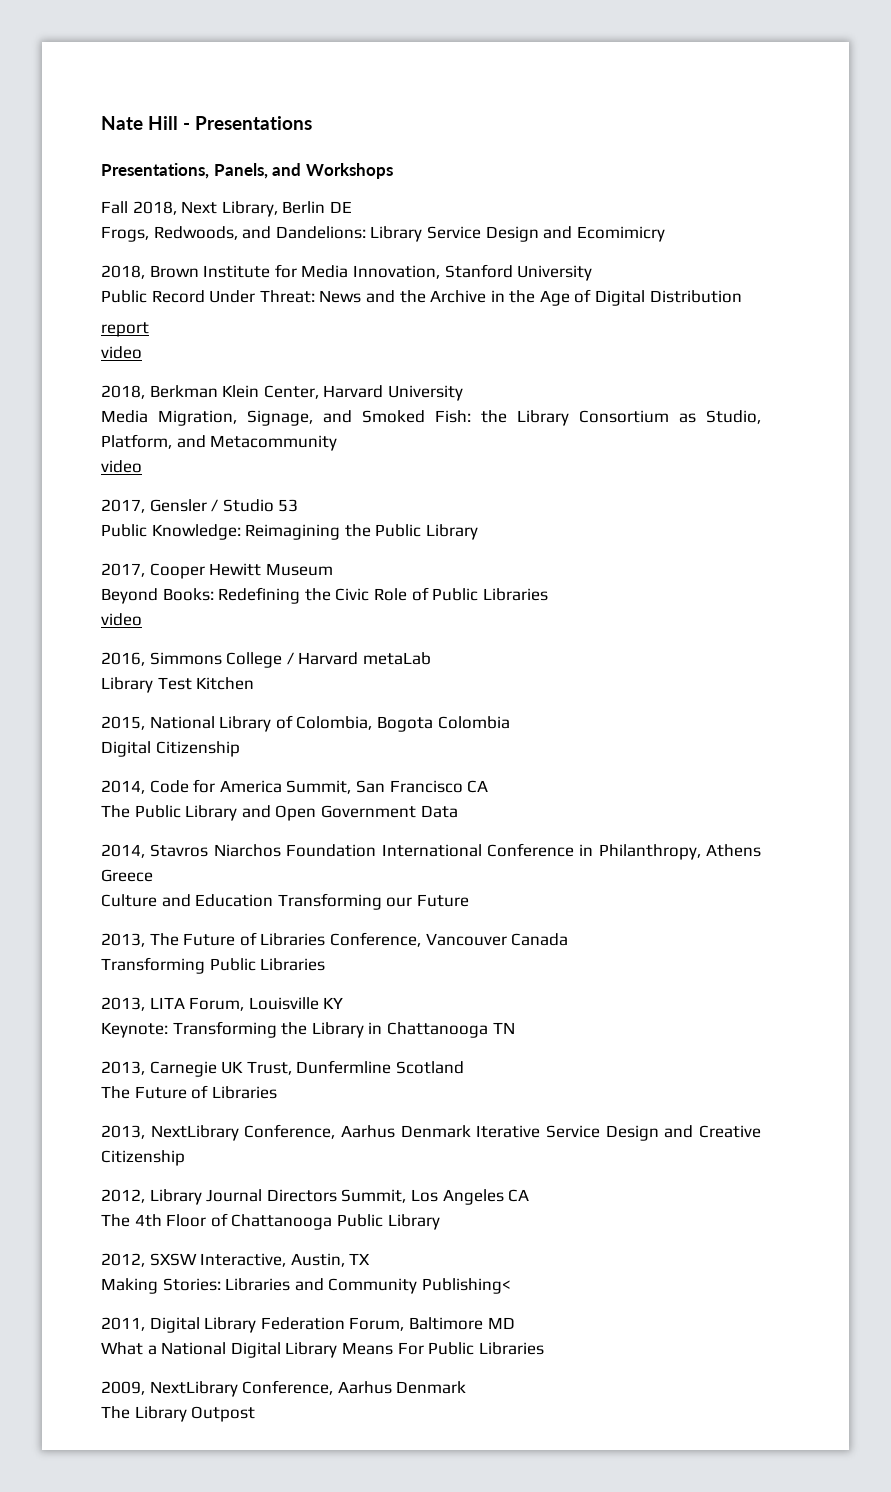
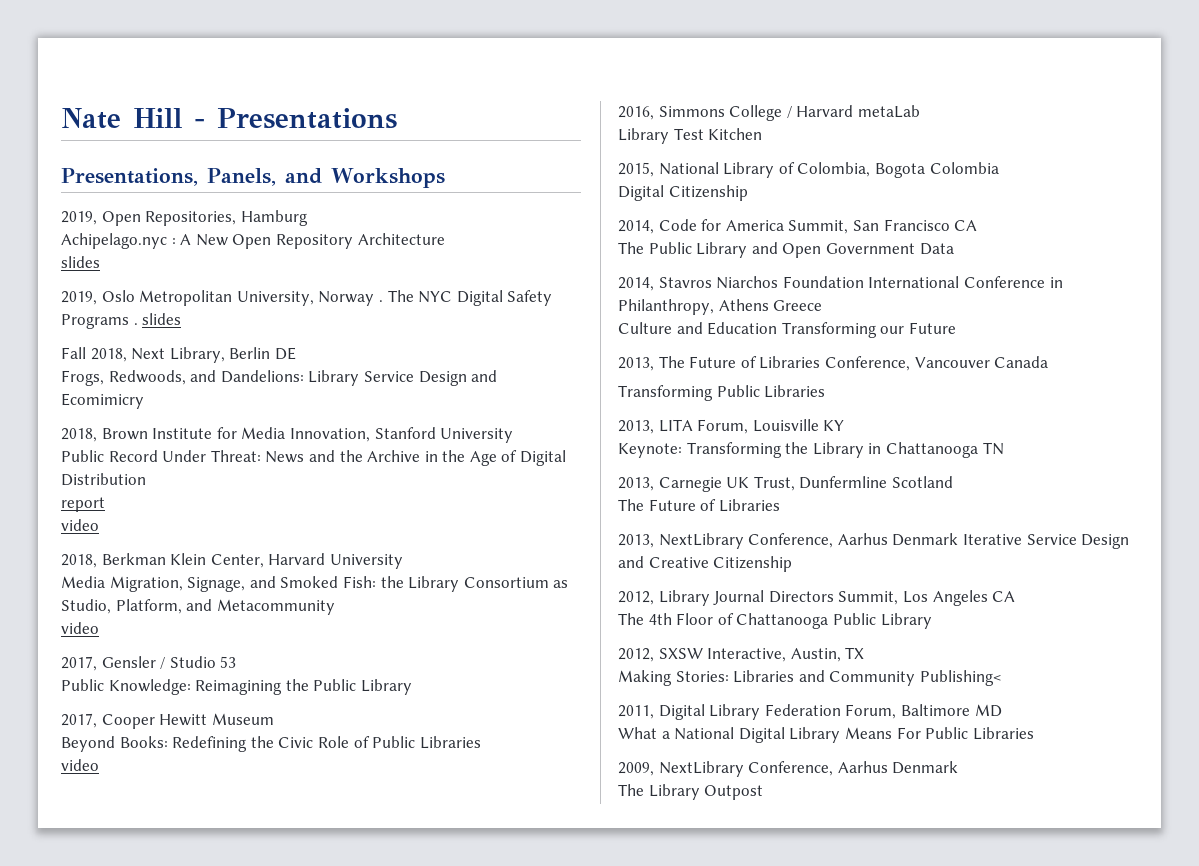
+ 2019, Open Repositories, Hamburg
+ Achipelago.nyc : A New Open Repository Architecture
+ slides
+ 2019, Oslo Metropolitan University, Norway . The NYC Digital Safety Programs . slides

